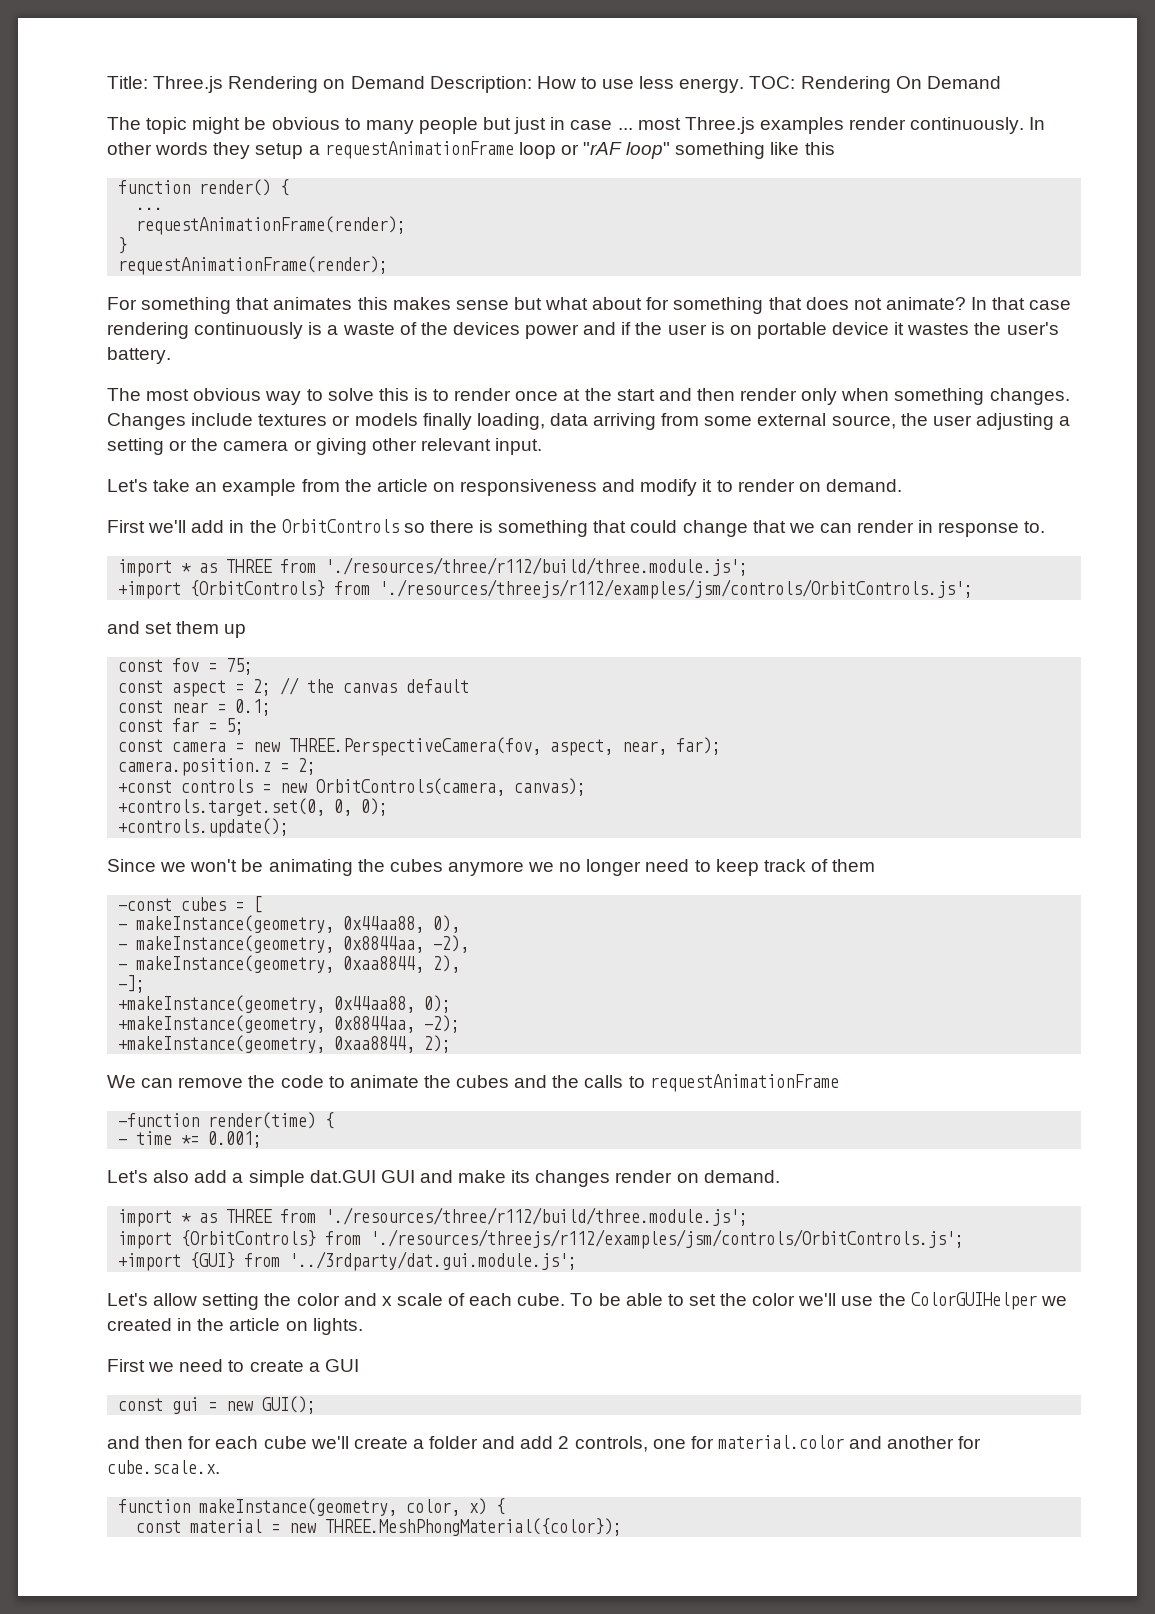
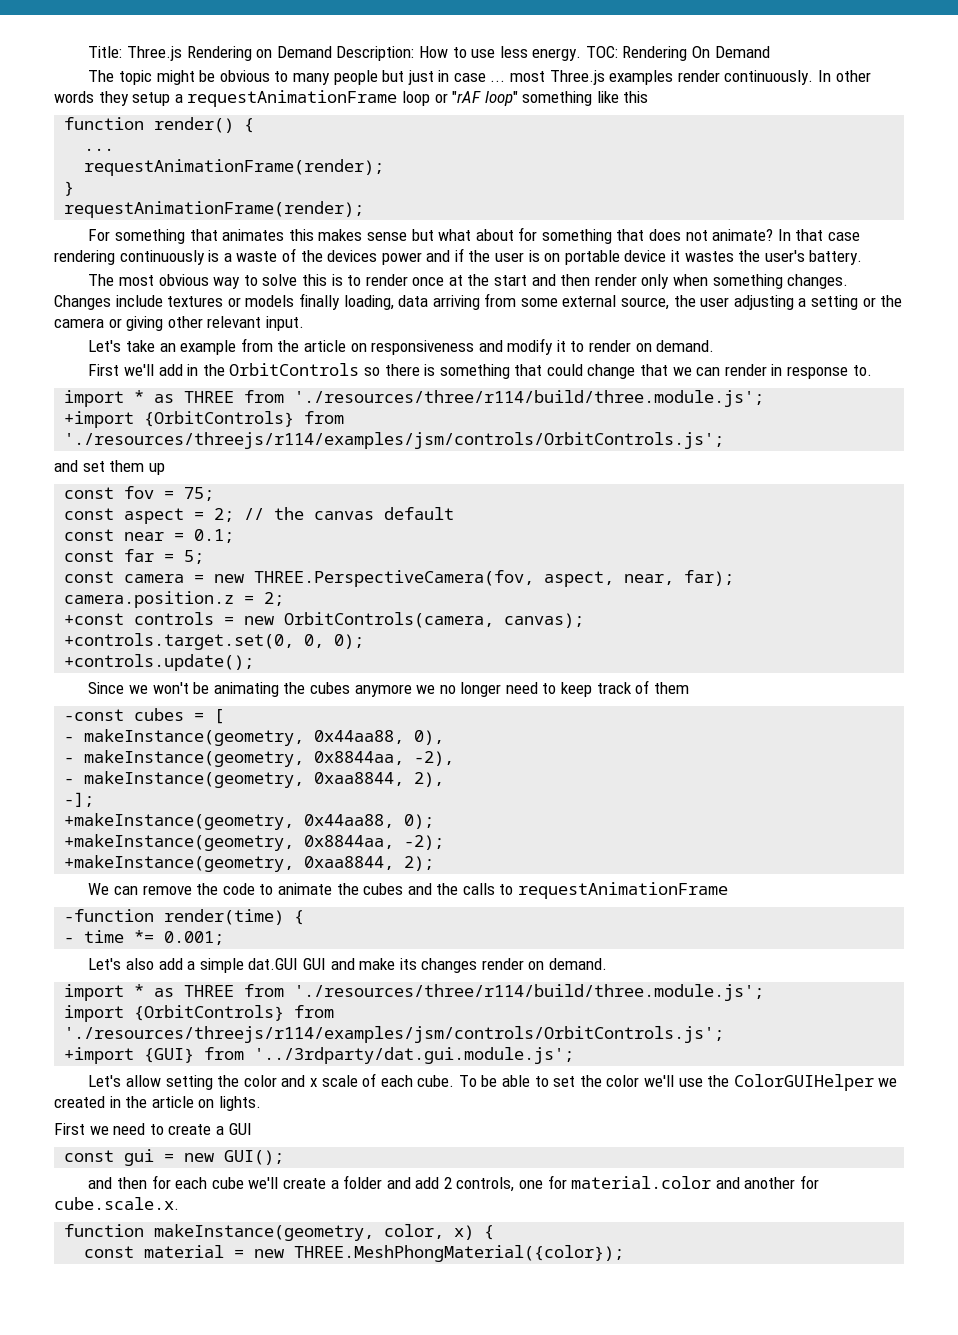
  First we'll add in the OrbitControls so there is something that could change that we can render in response to.
- import * as THREE from './resources/three/r112/build/three.module.js';
+ import * as THREE from './resources/three/r114/build/three.module.js';
- +import {OrbitControls} from './resources/threejs/r112/examples/jsm/controls/OrbitControls.js';
+ +import {OrbitControls} from './resources/threejs/r114/examples/jsm/controls/OrbitControls.js';
  Let's also add a simple dat.GUI GUI and make its changes render on demand.
- import * as THREE from './resources/three/r112/build/three.module.js';
+ import * as THREE from './resources/three/r114/build/three.module.js';
- import {OrbitControls} from './resources/threejs/r112/examples/jsm/controls/OrbitControls.js';
+ import {OrbitControls} from './resources/threejs/r114/examples/jsm/controls/OrbitControls.js';

